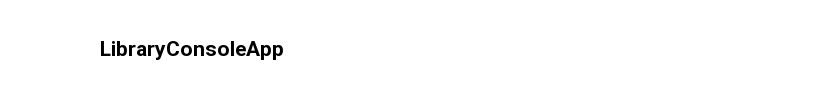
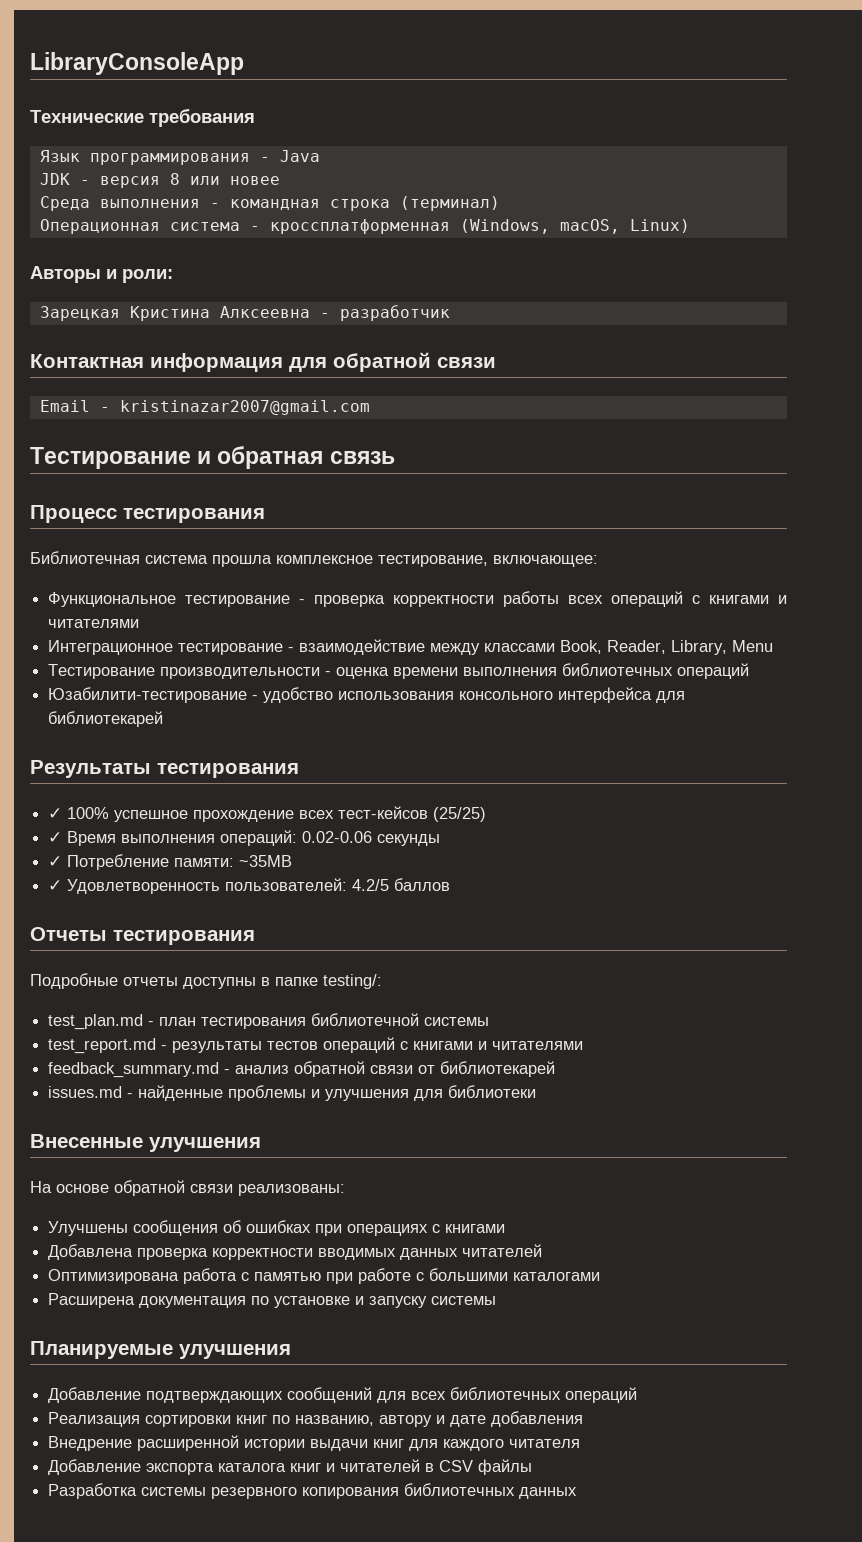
+ Технические требования
+ Язык программирования - Java
+ JDK - версия 8 или новее
+ Среда выполнения - командная строка (терминал)
+ Операционная система - кроссплатформенная (Windows, macOS, Linux)
+ Авторы и роли:
+ Зарецкая Кристина Алксеевна - разработчик
+ Контактная информация для обратной связи
+ Email - kristinazar2007@gmail.com
+ Тестирование и обратная связь
+ Процесс тестирования
+ Библиотечная система прошла комплексное тестирование, включающее:
+ Функциональное тестирование - проверка корректности работы всех операций с книгами и читателями
+ Интеграционное тестирование - взаимодействие между классами Book, Reader, Library, Menu
+ Тестирование производительности - оценка времени выполнения библиотечных операций
+ Юзабилити-тестирование - удобство использования консольного интерфейса для библиотекарей
+ Результаты тестирования
+ ✓ 100% успешное прохождение всех тест-кейсов (25/25)
+ ✓ Время выполнения операций: 0.02-0.06 секунды
+ ✓ Потребление памяти: ~35MB
+ ✓ Удовлетворенность пользователей: 4.2/5 баллов
+ Отчеты тестирования
+ Подробные отчеты доступны в папке testing/:
+ test_plan.md - план тестирования библиотечной системы
+ test_report.md - результаты тестов операций с книгами и читателями
+ feedback_summary.md - анализ обратной связи от библиотекарей
+ issues.md - найденные проблемы и улучшения для библиотеки
+ Внесенные улучшения
+ На основе обратной связи реализованы:
+ Улучшены сообщения об ошибках при операциях с книгами
+ Добавлена проверка корректности вводимых данных читателей
+ Оптимизирована работа с памятью при работе с большими каталогами
+ Расширена документация по установке и запуску системы
+ Планируемые улучшения
+ Добавление подтверждающих сообщений для всех библиотечных операций
+ Реализация сортировки книг по названию, автору и дате добавления
+ Внедрение расширенной истории выдачи книг для каждого читателя
+ Добавление экспорта каталога книг и читателей в CSV файлы
+ Разработка системы резервного копирования библиотечных данных

